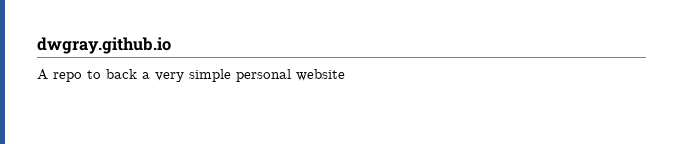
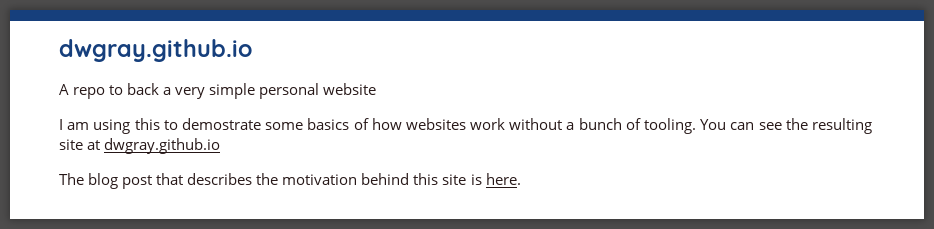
+ I am using this to demostrate some basics of how websites work without a bunch of tooling. You can see the resulting site at dwgray.github.io
+ The blog post that describes the motivation behind this site is here.

